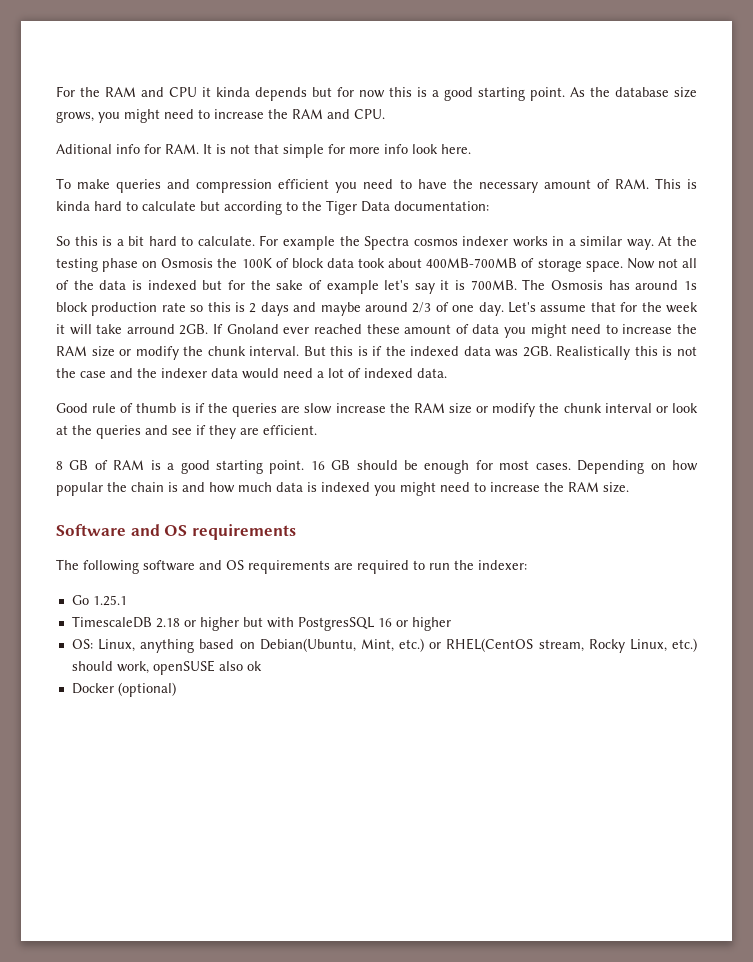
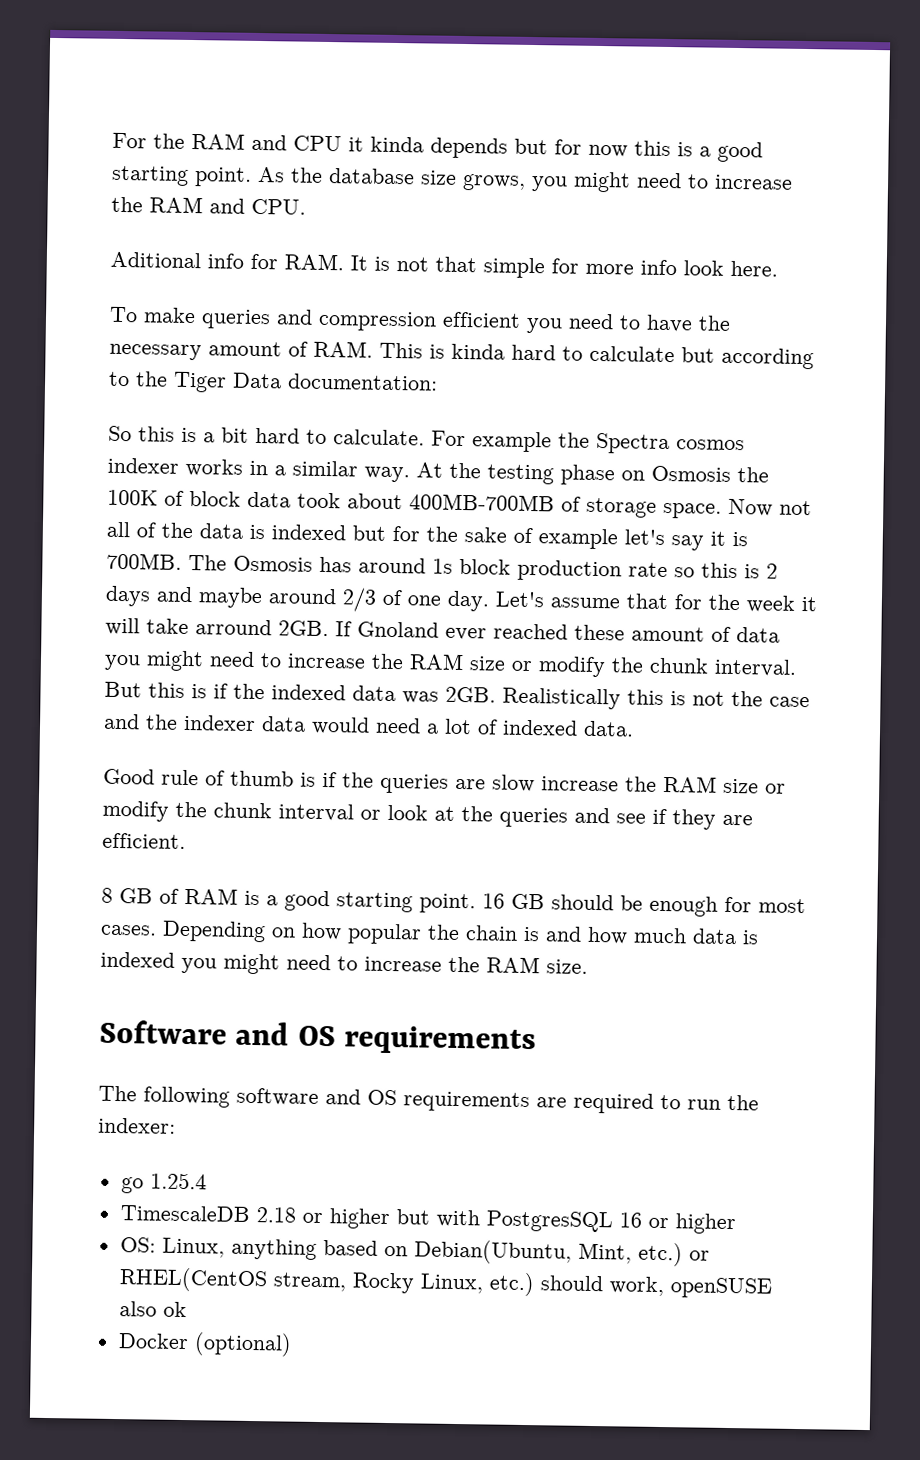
- Go 1.25.1
+ go 1.25.4

